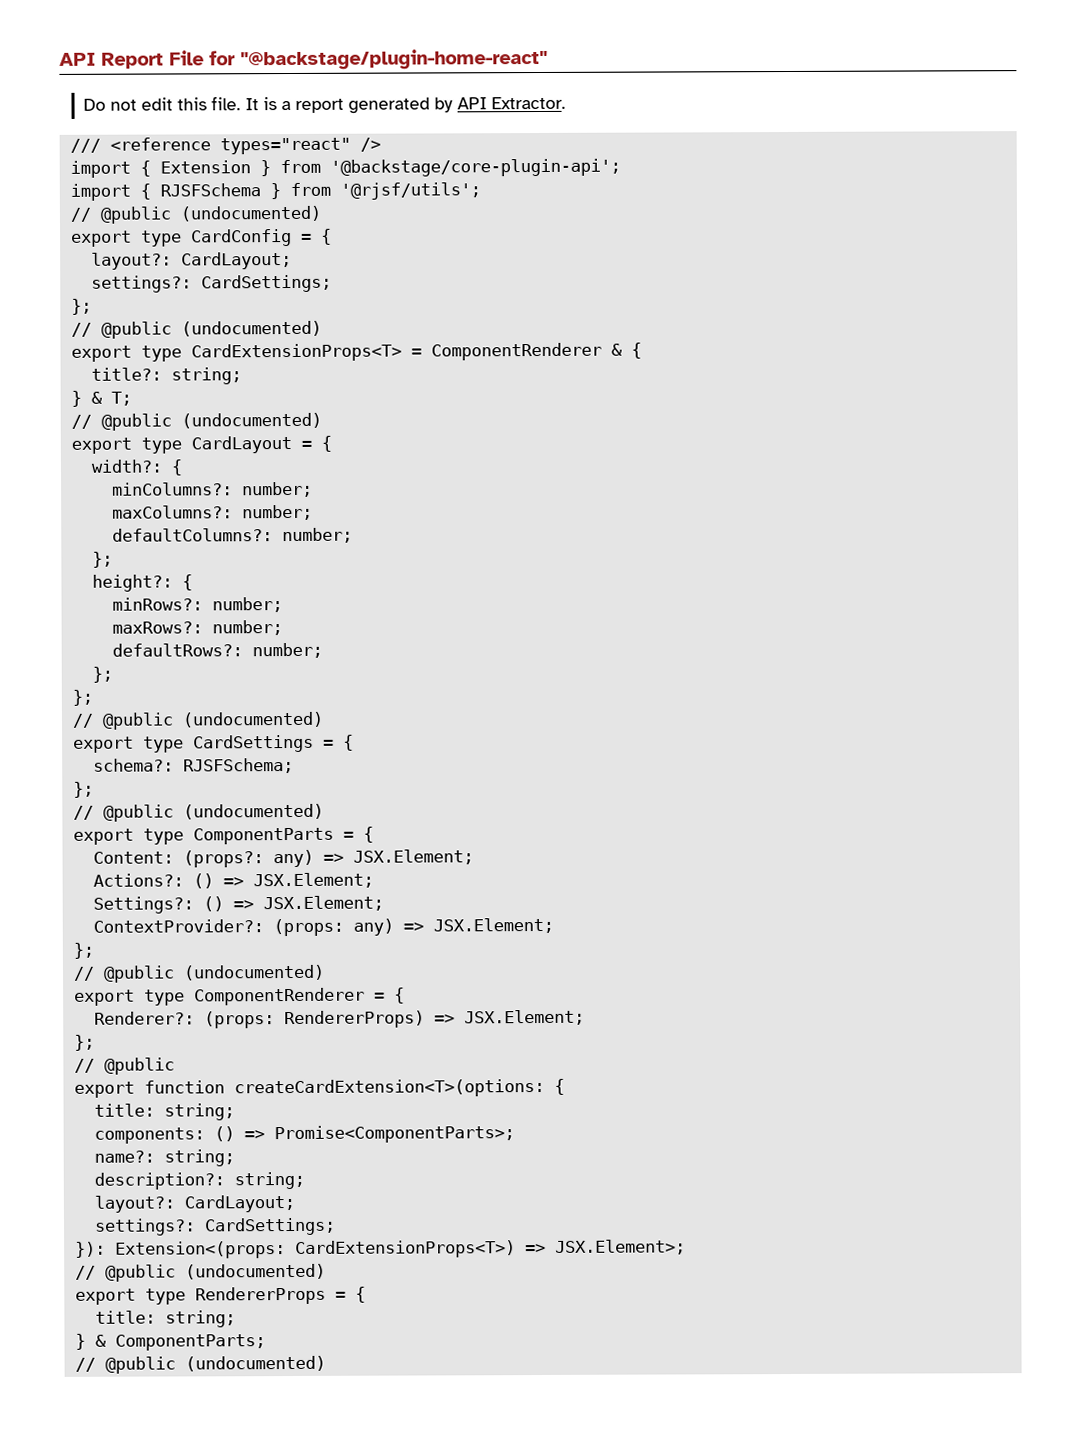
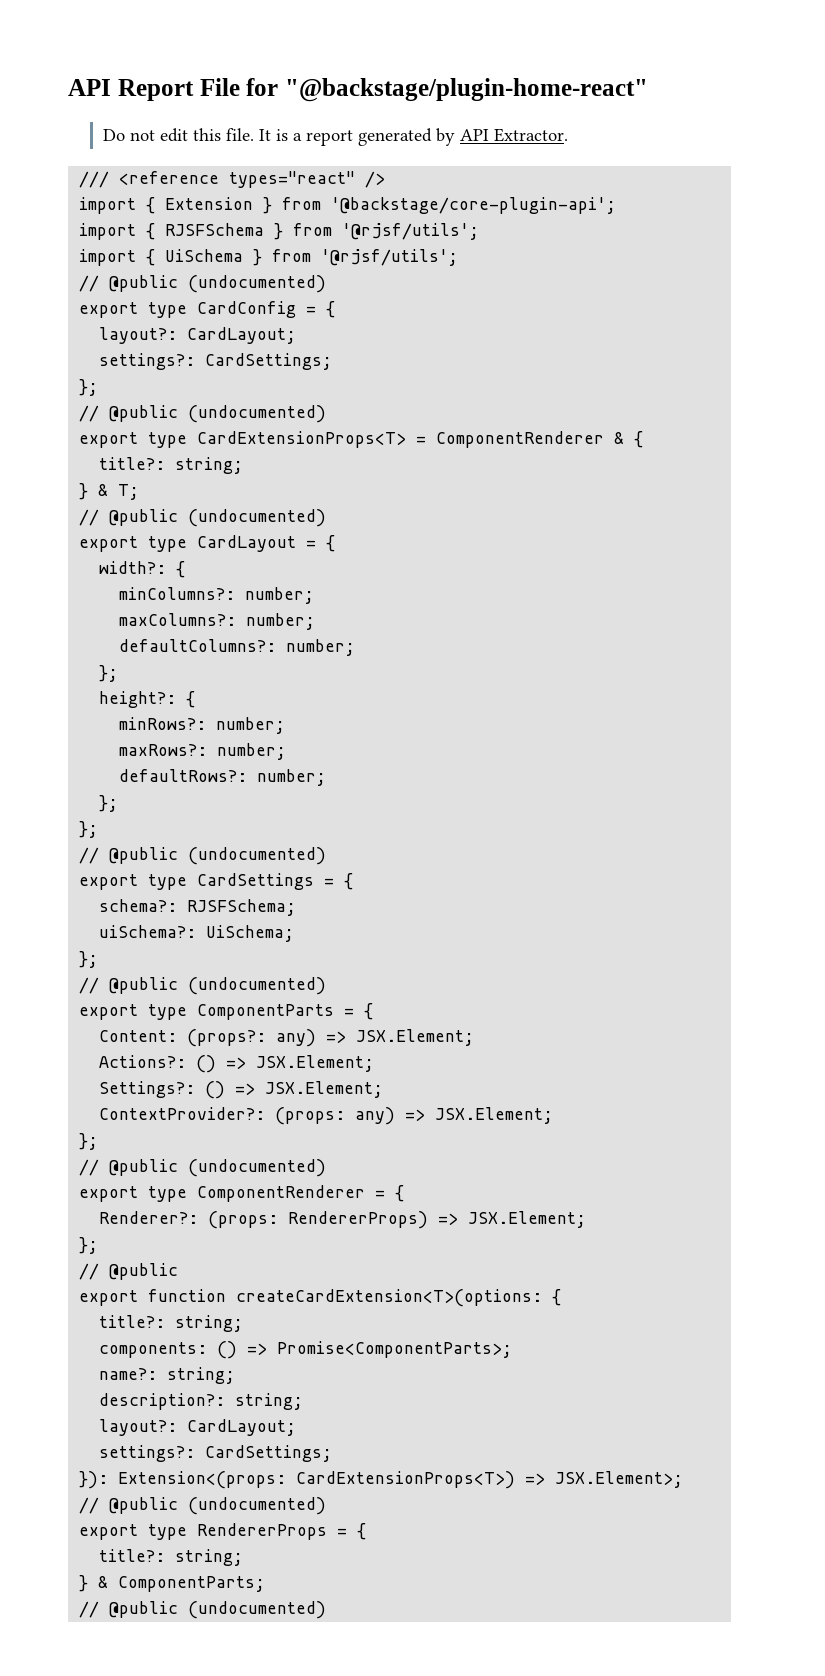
+ import { UiSchema } from '@rjsf/utils';
+ uiSchema?: UiSchema;
  export function createCardExtension<T>(options: {
- title: string;
+ title?: string;
  export type RendererProps = {
- title: string;
+ title?: string;

